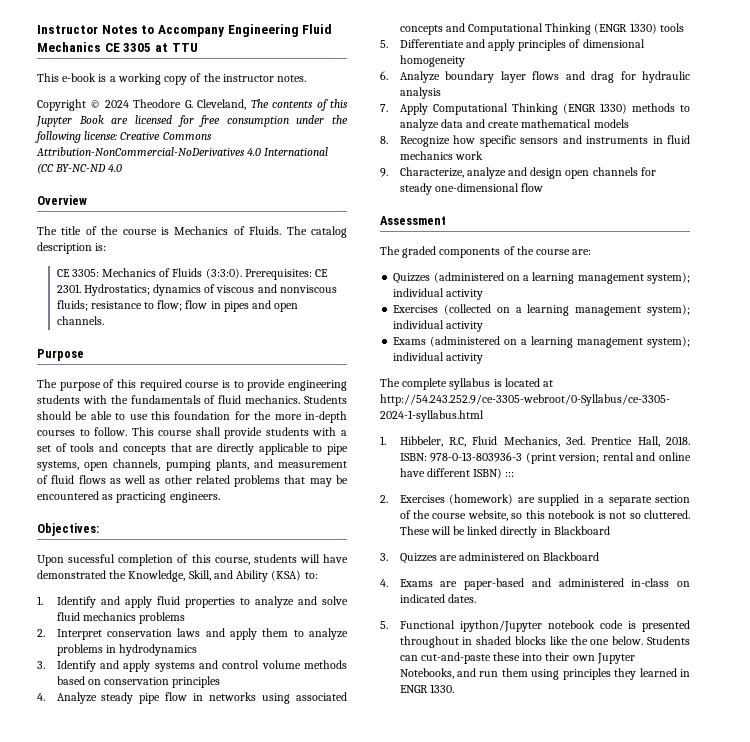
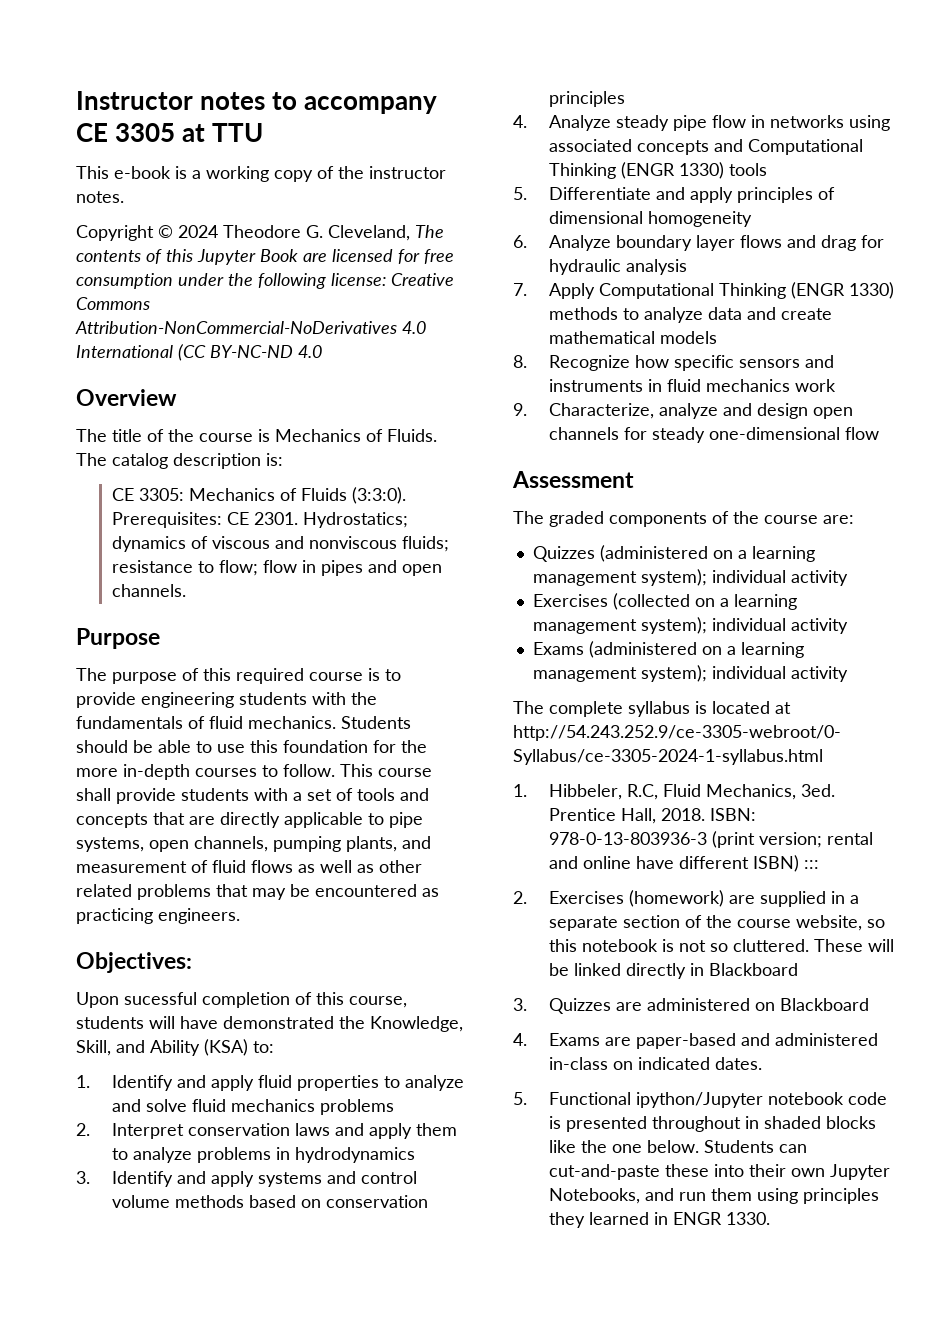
- Instructor Notes to Accompany Engineering Fluid Mechanics CE 3305 at TTU
+ Instructor notes to accompany CE 3305 at TTU

